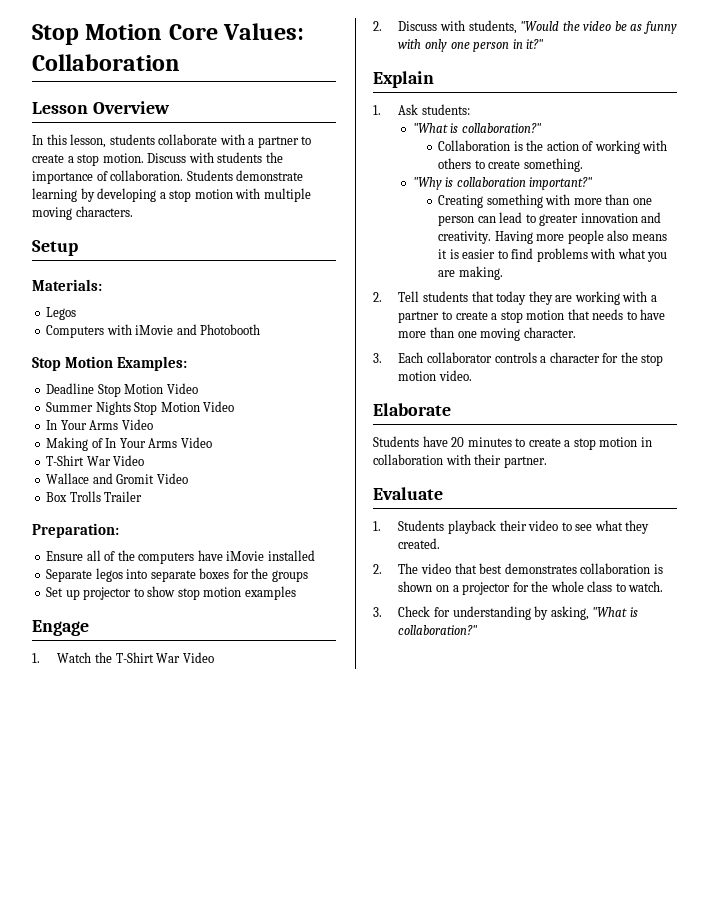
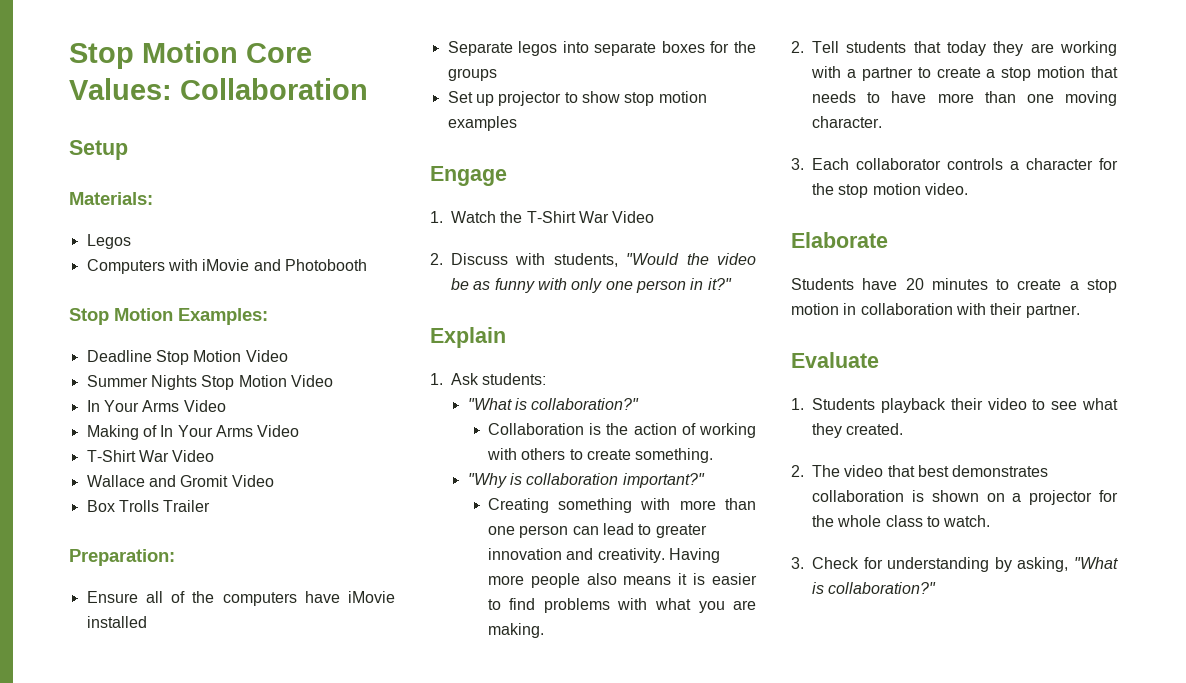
- Lesson Overview
- In this lesson, students collaborate with a partner to create a stop motion. Discuss with students the importance of collaboration. Students demonstrate learning by developing a stop motion with multiple moving characters.

